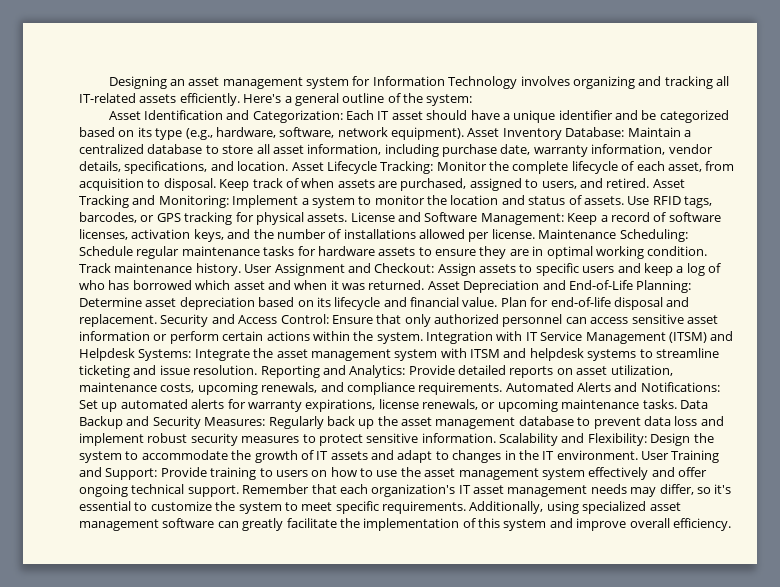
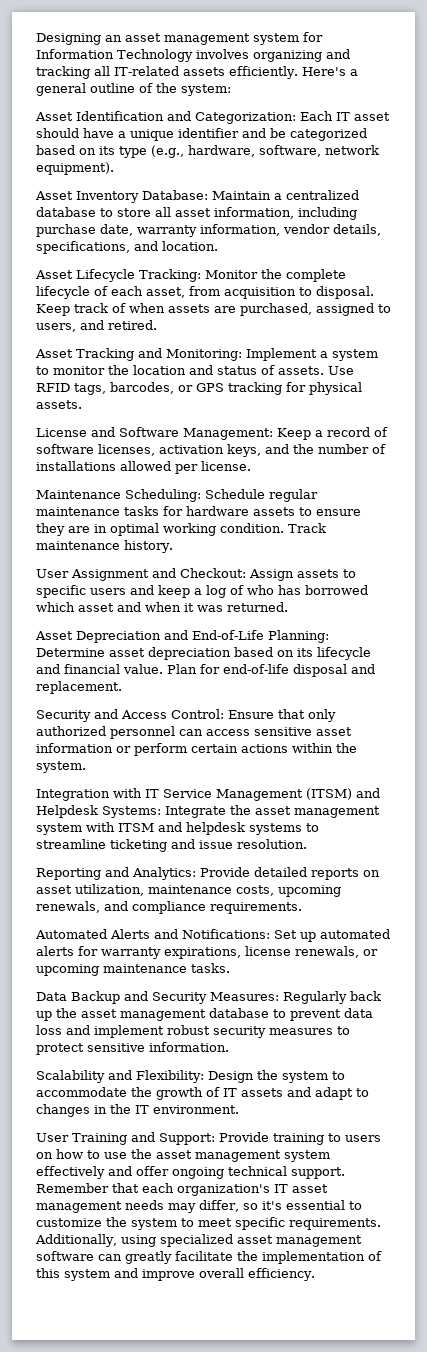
- Asset Identification and Categorization: Each IT asset should have a unique identifier and be categorized based on its type (e.g., hardware, software, network equipment). Asset Inventory Database: Maintain a centralized database to store all asset information, including purchase date, warranty information, vendor details, specifications, and location. Asset Lifecycle Tracking: Monitor the complete lifecycle of each asset, from acquisition to disposal.
+ Asset Identification and Categorization: Each IT asset should have a unique identifier and be categorized based on its type (e.g., hardware, software, network equipment).
+ Asset Inventory Database: Maintain a centralized database to store all asset information, including purchase date, warranty information, vendor details, specifications, and location.
+ Asset Lifecycle Tracking: Monitor the complete lifecycle of each asset, from acquisition to disposal.
- Keep track of when assets are purchased, assigned to users, and retired. Asset Tracking and Monitoring: Implement a system to monitor the location and status of assets.
+ Keep track of when assets are purchased, assigned to users, and retired.
+ Asset Tracking and Monitoring: Implement a system to monitor the location and status of assets.
- Use RFID tags, barcodes, or GPS tracking for physical assets. License and Software Management: Keep a record of software licenses, activation keys, and the number of installations allowed per license. Maintenance Scheduling: Schedule regular maintenance tasks for hardware assets to ensure they are in optimal working condition.
+ Use RFID tags, barcodes, or GPS tracking for physical assets.
+ License and Software Management: Keep a record of software licenses, activation keys, and the number of installations allowed per license.
+ Maintenance Scheduling: Schedule regular maintenance tasks for hardware assets to ensure they are in optimal working condition.
- Track maintenance history. User Assignment and Checkout: Assign assets to specific users and keep a log of who has borrowed which asset and when it was returned. Asset Depreciation and End-of-Life Planning: Determine asset depreciation based on its lifecycle and financial value.
+ Track maintenance history.
+ User Assignment and Checkout: Assign assets to specific users and keep a log of who has borrowed which asset and when it was returned.
+ Asset Depreciation and End-of-Life Planning: Determine asset depreciation based on its lifecycle and financial value.
- Plan for end-of-life disposal and replacement. Security and Access Control:
+ Plan for end-of-life disposal and replacement.
+ Security and Access Control:
- Ensure that only authorized personnel can access sensitive asset information or perform certain actions within the system. Integration with IT Service Management (ITSM) and Helpdesk Systems:
+ Ensure that only authorized personnel can access sensitive asset information or perform certain actions within the system.
+ Integration with IT Service Management (ITSM) and Helpdesk Systems:
- Integrate the asset management system with ITSM and helpdesk systems to streamline ticketing and issue resolution. Reporting and Analytics:
+ Integrate the asset management system with ITSM and helpdesk systems to streamline ticketing and issue resolution.
+ Reporting and Analytics:
- Provide detailed reports on asset utilization, maintenance costs, upcoming renewals, and compliance requirements. Automated Alerts and Notifications:
+ Provide detailed reports on asset utilization, maintenance costs, upcoming renewals, and compliance requirements.
+ Automated Alerts and Notifications:
- Set up automated alerts for warranty expirations, license renewals, or upcoming maintenance tasks. Data Backup and Security Measures:
+ Set up automated alerts for warranty expirations, license renewals, or upcoming maintenance tasks.
+ Data Backup and Security Measures:
- Regularly back up the asset management database to prevent data loss and implement robust security measures to protect sensitive information. Scalability and Flexibility:
+ Regularly back up the asset management database to prevent data loss and implement robust security measures to protect sensitive information.
+ Scalability and Flexibility:
- Design the system to accommodate the growth of IT assets and adapt to changes in the IT environment. User Training and Support:
+ Design the system to accommodate the growth of IT assets and adapt to changes in the IT environment.
+ User Training and Support:

